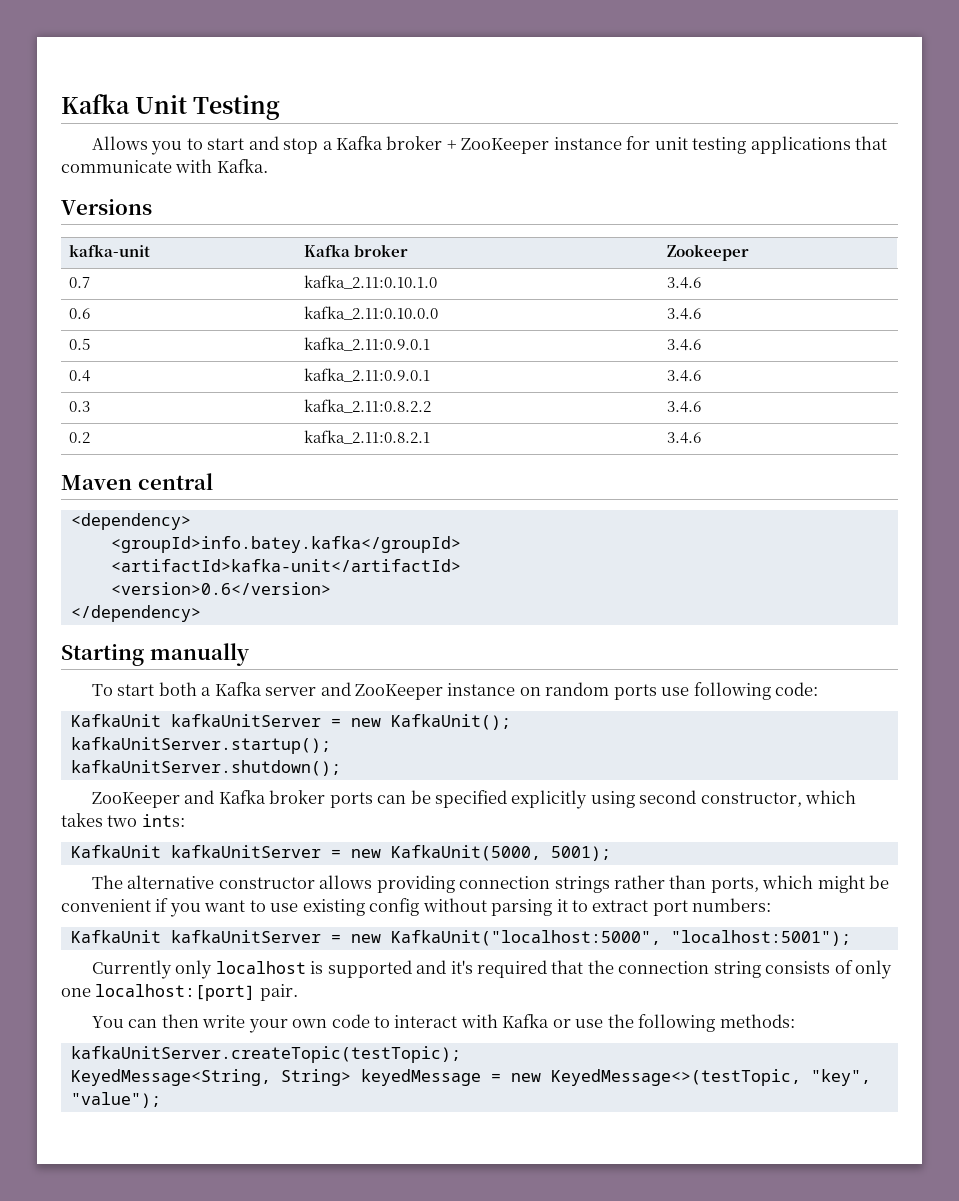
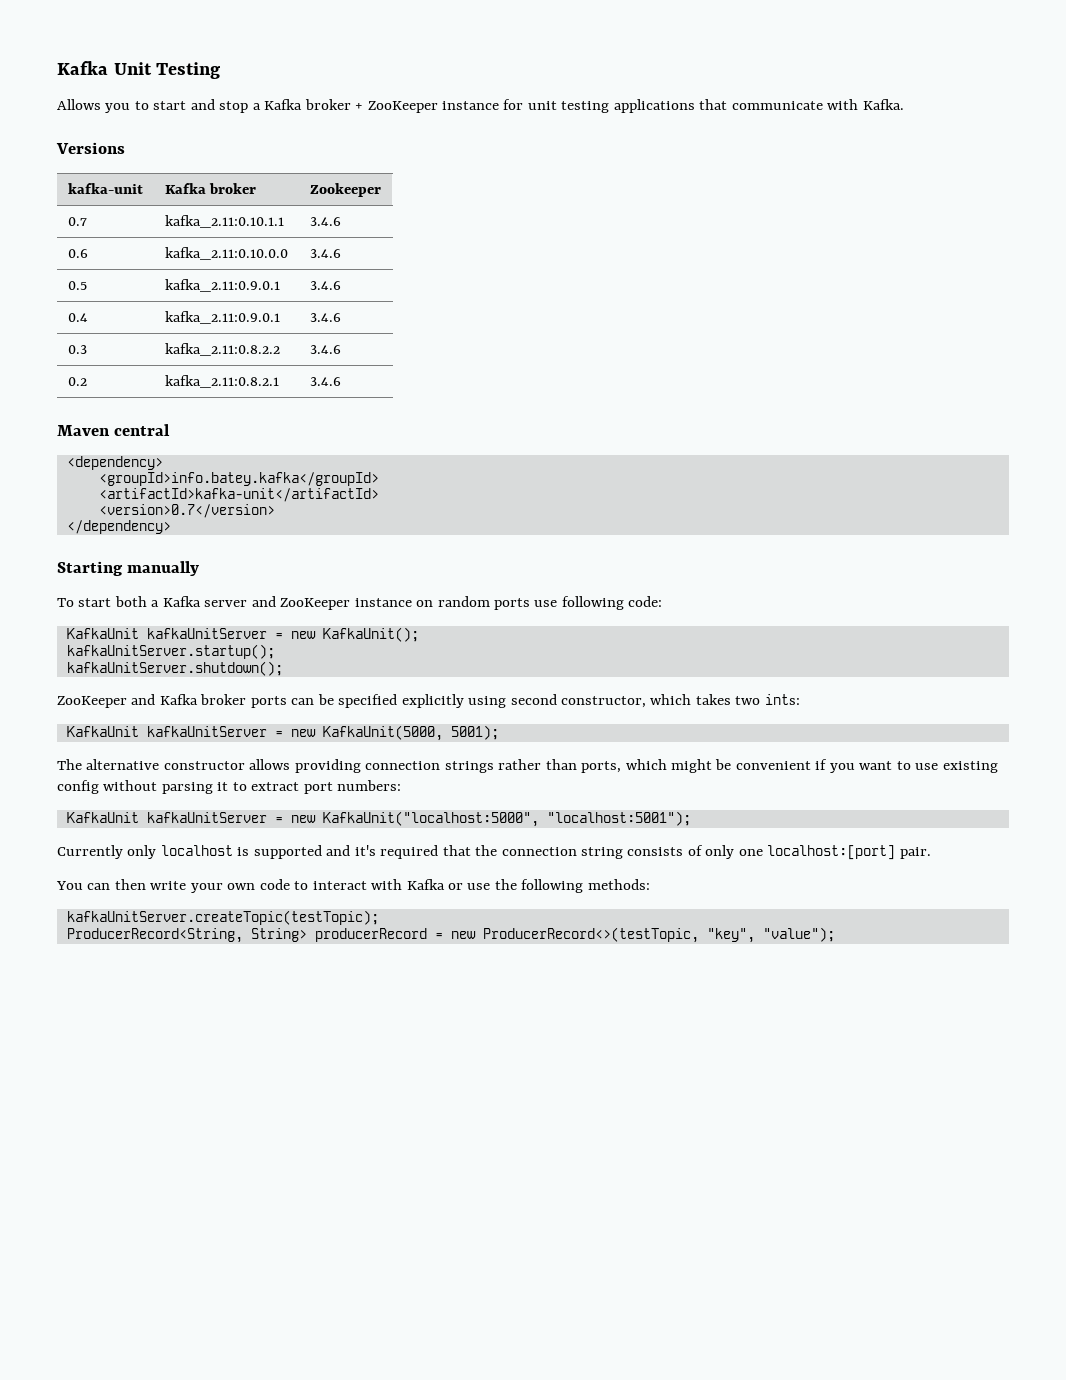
- 0.7 | kafka_2.11:0.10.1.0 | 3.4.6
+ 0.7 | kafka_2.11:0.10.1.1 | 3.4.6
- <version>0.6</version>
+ <version>0.7</version>
- KeyedMessage<String, String> keyedMessage = new KeyedMessage<>(testTopic, "key", "value");
+ ProducerRecord<String, String> producerRecord = new ProducerRecord<>(testTopic, "key", "value");

